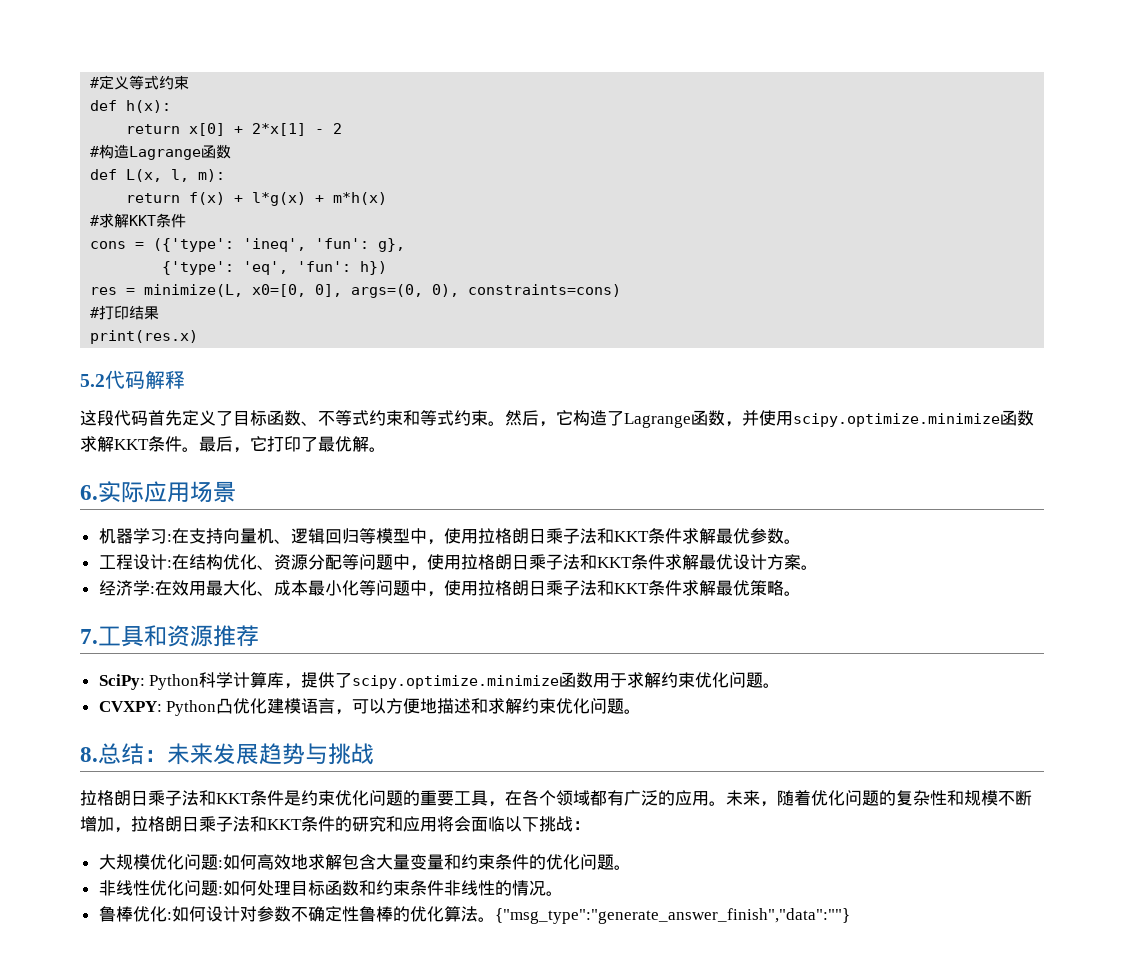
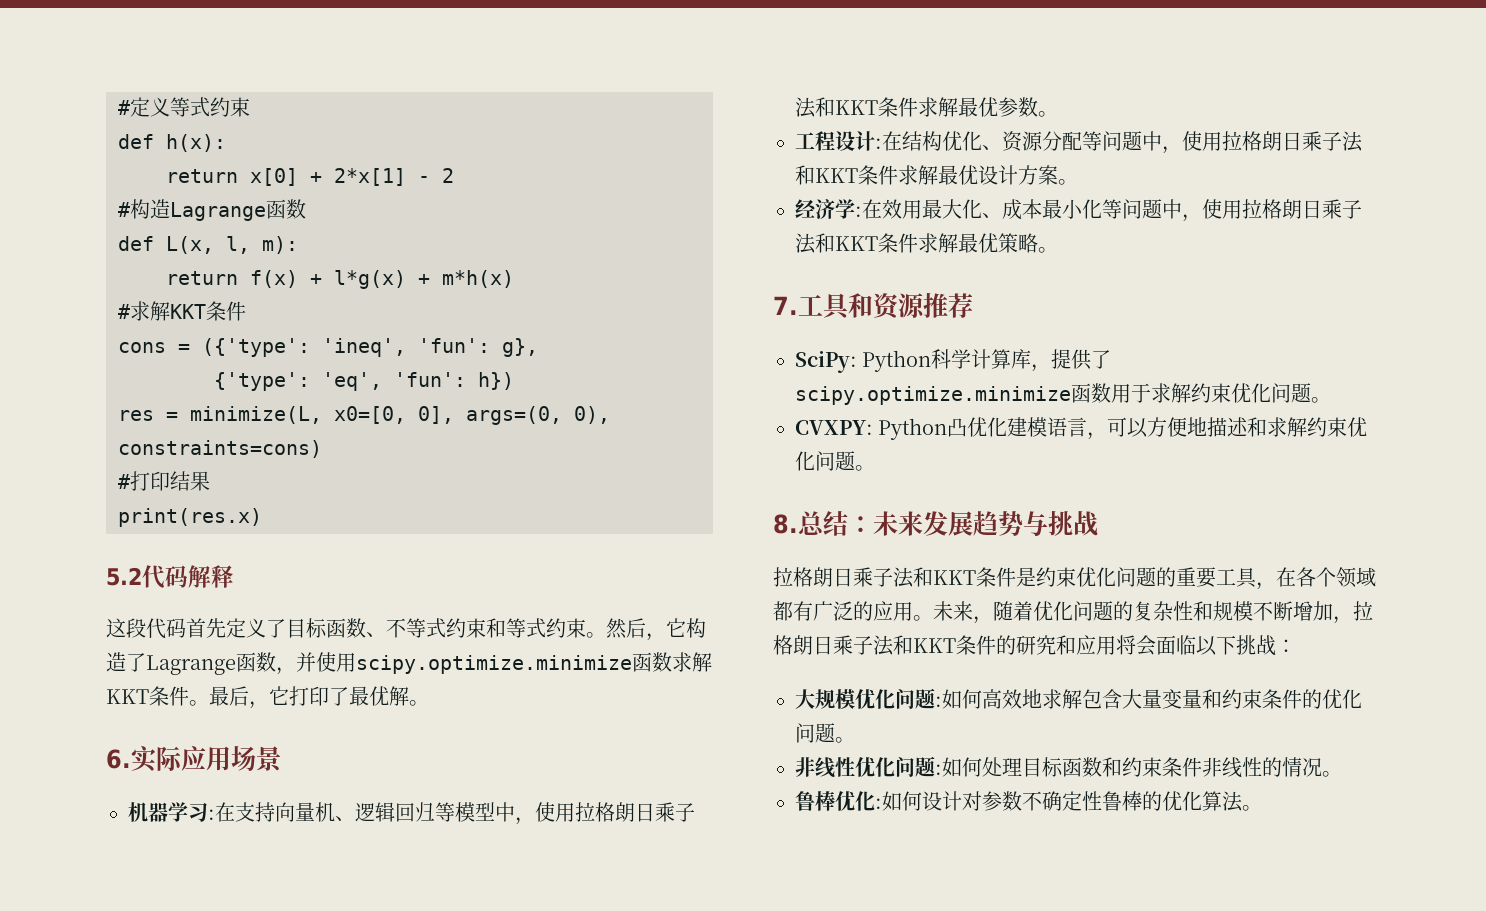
- {"msg_type":"generate_answer_finish","data":""}

